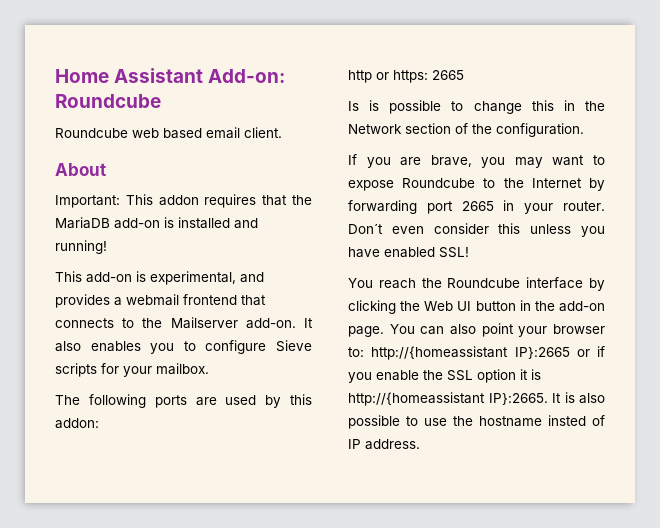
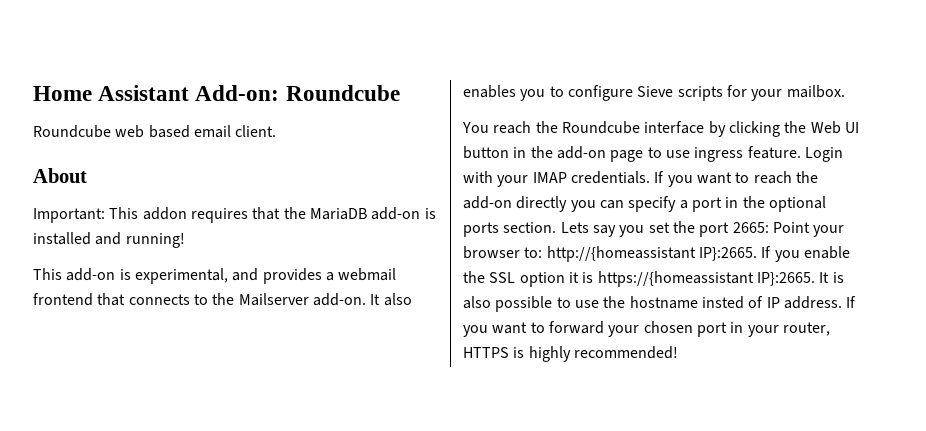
- The following ports are used by this addon:
- http or https: 2665
- Is is possible to change this in the Network section of the configuration.
- If you are brave, you may want to expose Roundcube to the Internet by forwarding port 2665 in your router. Don´t even consider this unless you have enabled SSL!
- You reach the Roundcube interface by clicking the Web UI button in the add-on page. You can also point your browser to: http://{homeassistant IP}:2665 or if you enable the SSL option it is http://{homeassistant IP}:2665.
+ You reach the Roundcube interface by clicking the Web UI button in the add-on page to use ingress feature. Login with your IMAP credentials. If you want to reach the add-on directly you can specify a port in the optional ports section. Lets say you set the port 2665: Point your browser to: http://{homeassistant IP}:2665. If you enable the SSL option it is https://{homeassistant IP}:2665.
+ If you want to forward your chosen port in your router, HTTPS is highly recommended!

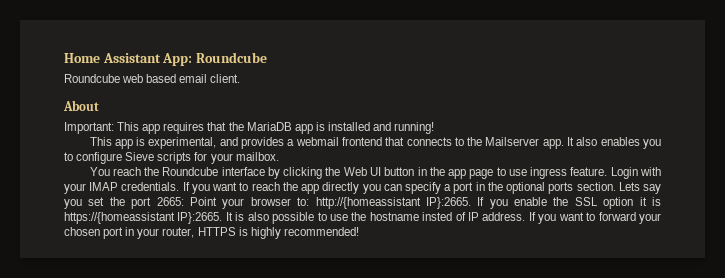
- Home Assistant Add-on: Roundcube
+ Home Assistant App: Roundcube
- Important: This addon requires that the MariaDB add-on is installed and running!
+ Important: This app requires that the MariaDB app is installed and running!
- This add-on is experimental, and provides a webmail frontend that connects to the Mailserver add-on.
+ This app is experimental, and provides a webmail frontend that connects to the Mailserver app.
- You reach the Roundcube interface by clicking the Web UI button in the add-on page to use ingress feature.
+ You reach the Roundcube interface by clicking the Web UI button in the app page to use ingress feature.
- If you want to reach the add-on directly you can specify a port in the optional ports section.
+ If you want to reach the app directly you can specify a port in the optional ports section.

